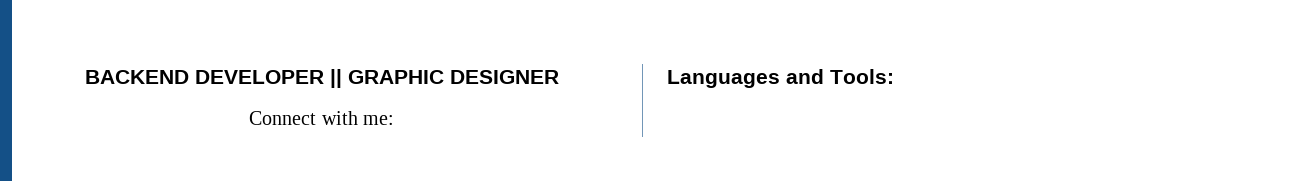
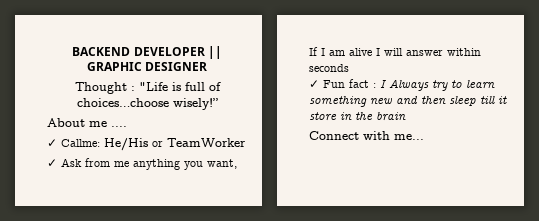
- Connect with me:
- Languages and Tools:
+ Thought : "Life is full of choices…choose wisely!”
+ About me ....
+ ✓ Callme: He/His or TeamWorker
+ ✓ Ask from me anything you want, If I am alive I will answer within seconds
+ ✓ Fun fact : I Always try to learn something new and then sleep till it store in the brain
+ Connect with me...

